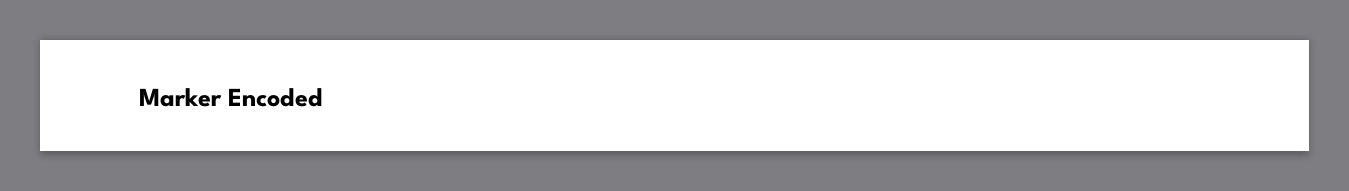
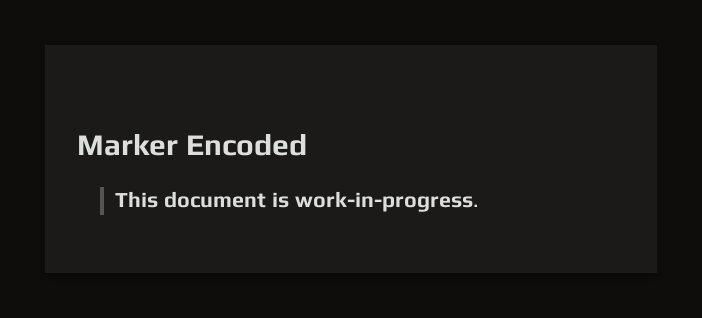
+ This document is work-in-progress.

